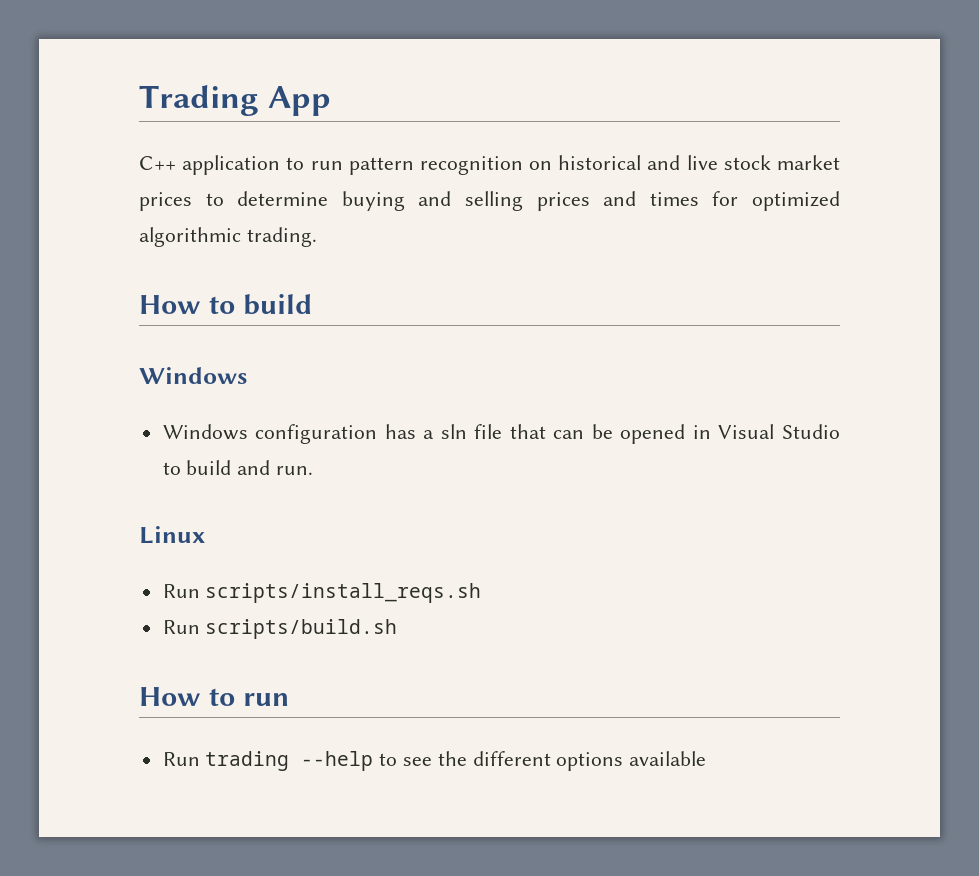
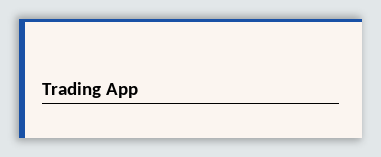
- C++ application to run pattern recognition on historical and live stock market prices to determine buying and selling prices and times for optimized algorithmic trading.
- How to build
- Windows
- Windows configuration has a sln file that can be opened in Visual Studio to build and run.
- Linux
- Run scripts/install_reqs.sh
- Run scripts/build.sh
- How to run
- Run trading --help to see the different options available

